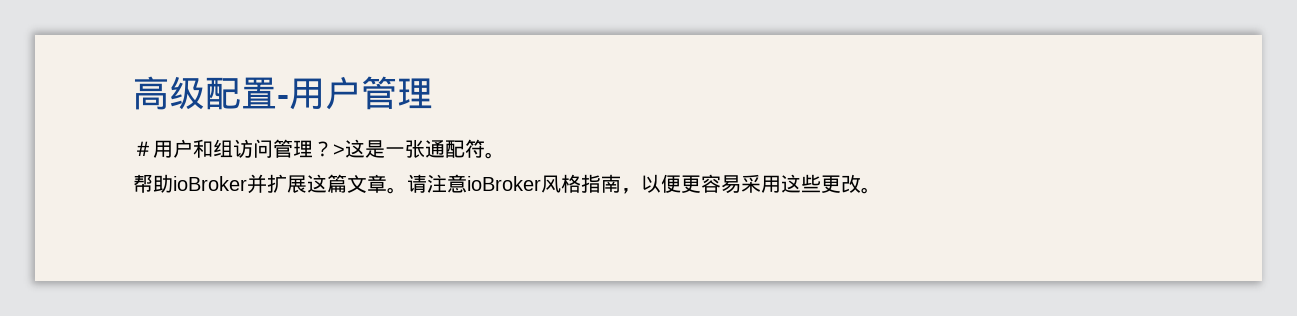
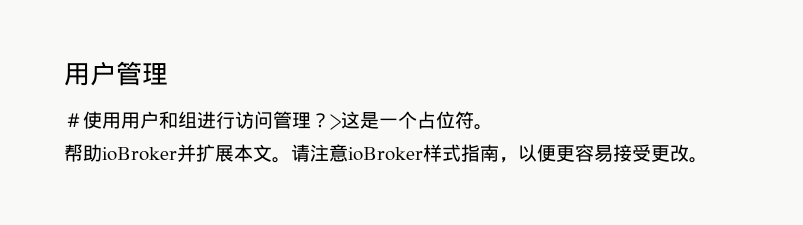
- 高级配置-用户管理
+ 用户管理
- ＃用户和组访问管理？
+ ＃使用用户和组进行访问管理？
- >这是一张通配符。
+ >这是一个占位符。
- 帮助ioBroker并扩展这篇文章。
+ 帮助ioBroker并扩展本文。
- 请注意ioBroker风格指南，以便更容易采用这些更改。
+ 请注意ioBroker样式指南，以便更容易接受更改。

